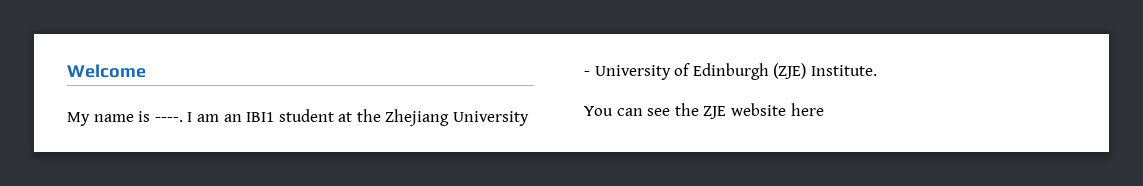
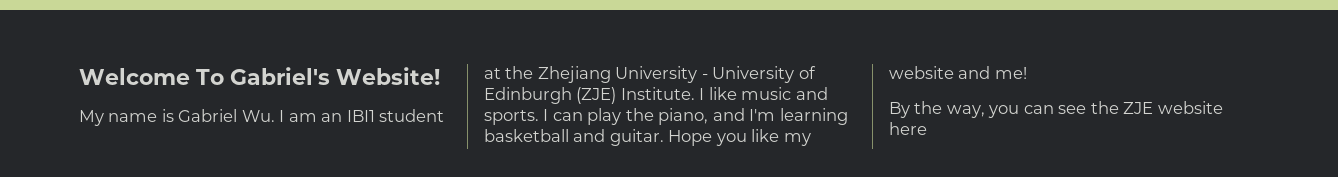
- Welcome
+ Welcome To Gabriel's Website!
- My name is ----. I am an IBI1 student at the Zhejiang University - University of Edinburgh (ZJE) Institute.
- You can see the ZJE website here
+ My name is Gabriel Wu. I am an IBI1 student at the Zhejiang University - University of Edinburgh (ZJE) Institute. I like music and sports. I can play the piano, and I'm learning basketball and guitar. Hope you like my website and me!
+ By the way, you can see the ZJE website here

